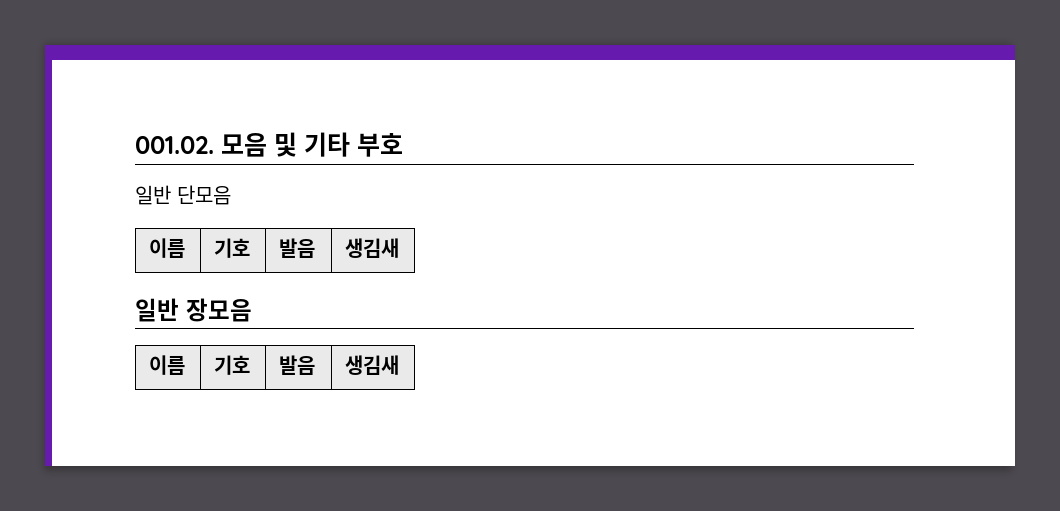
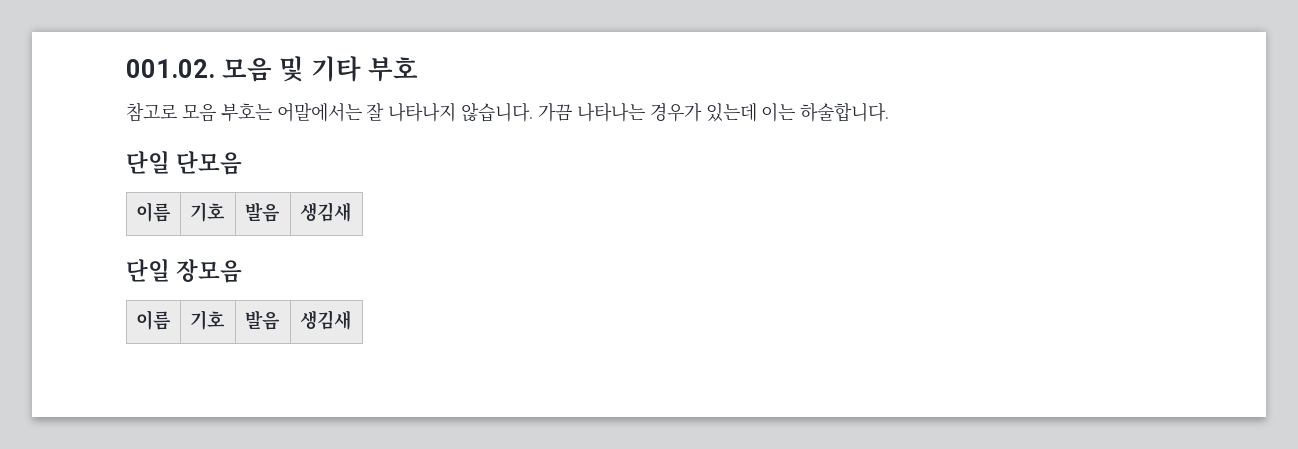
- 일반 단모음
+ 참고로 모음 부호는 어말에서는 잘 나타나지 않습니다. 가끔 나타나는 경우가 있는데 이는 하술합니다.
+ 단일 단모음
- 일반 장모음
+ 단일 장모음

